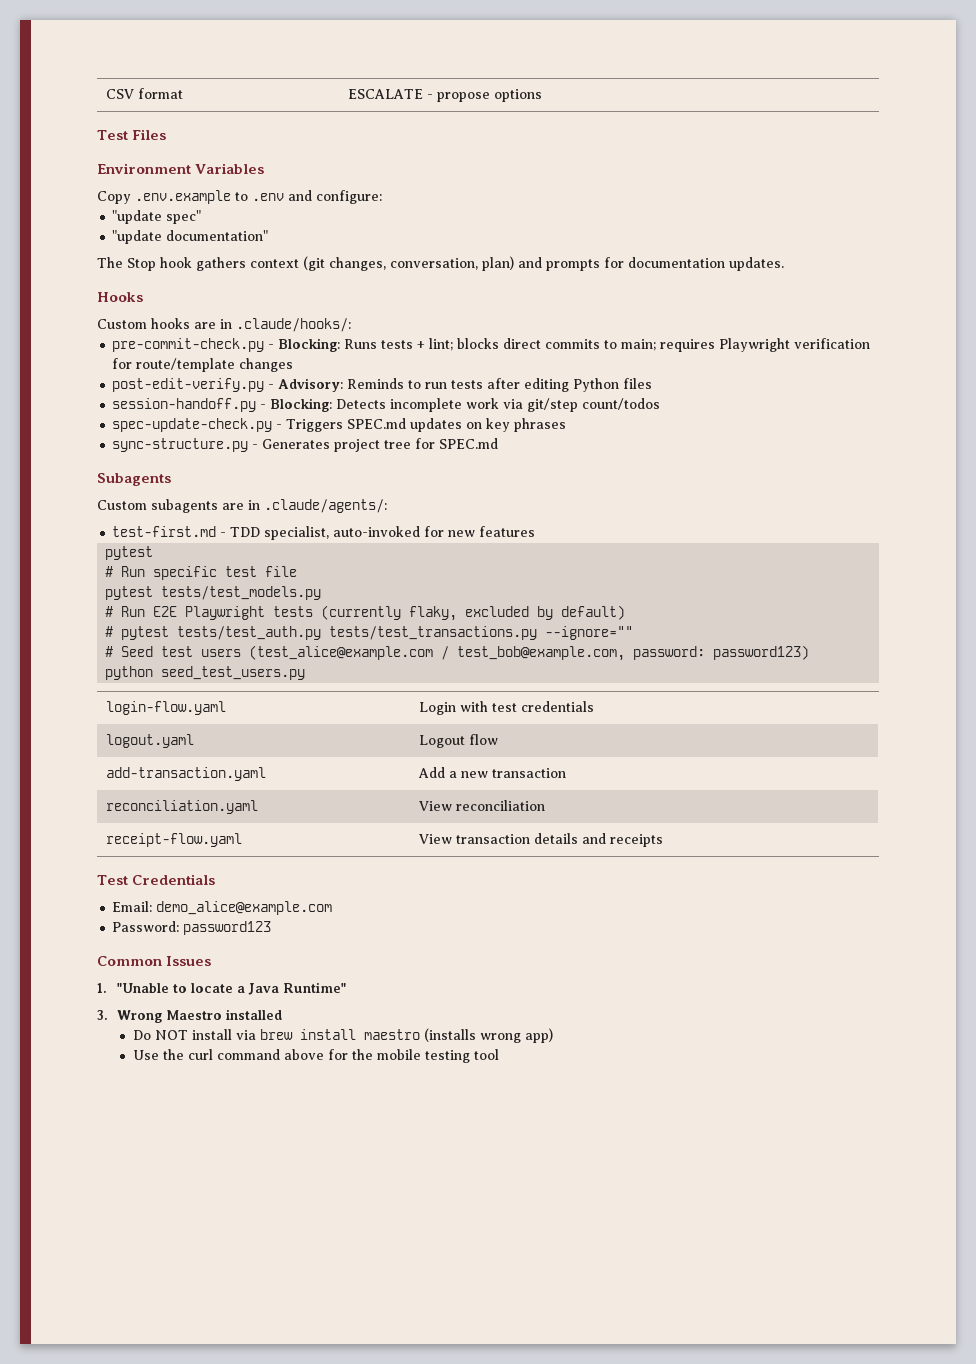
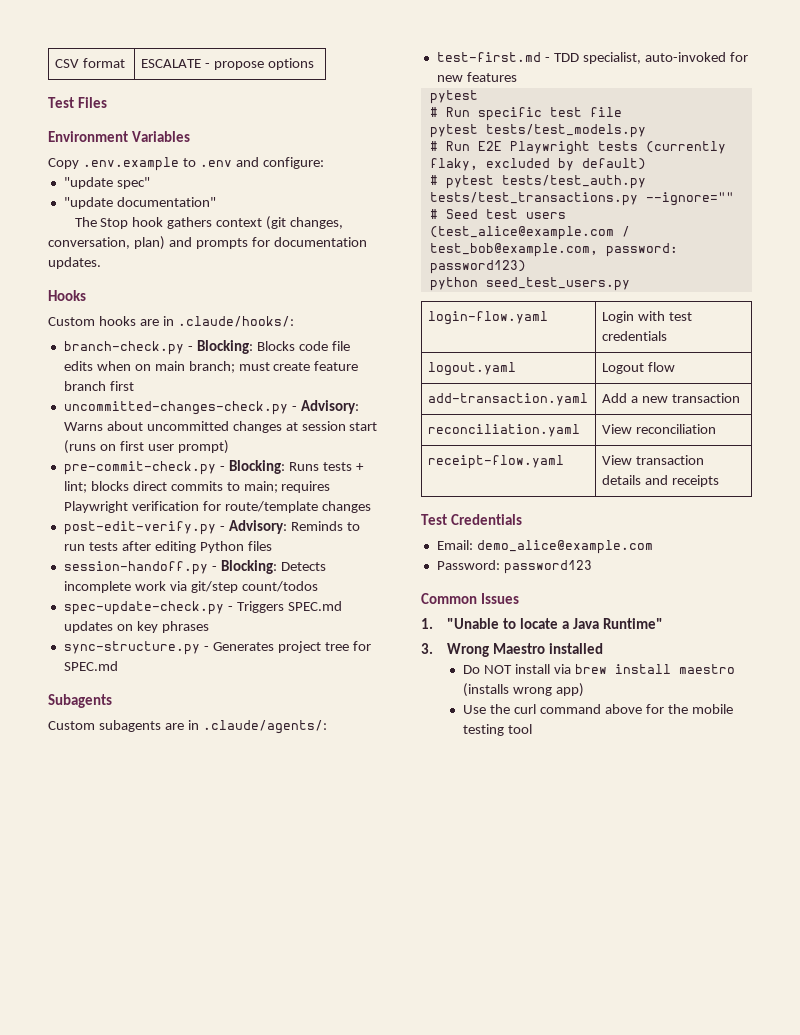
+ branch-check.py - Blocking: Blocks code file edits when on main branch; must create feature branch first
+ uncommitted-changes-check.py - Advisory: Warns about uncommitted changes at session start (runs on first user prompt)

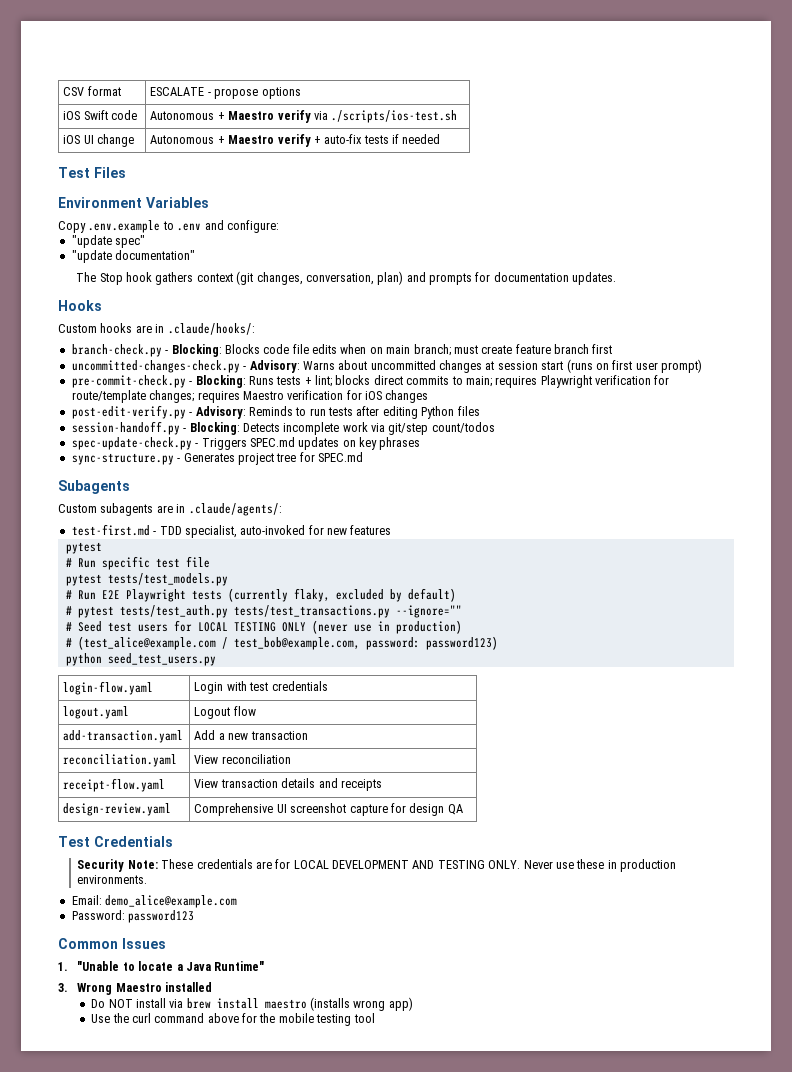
+ iOS Swift code | Autonomous + Maestro verify via ./scripts/ios-test.sh
+ iOS UI change | Autonomous + Maestro verify + auto-fix tests if needed
- pre-commit-check.py - Blocking: Runs tests + lint; blocks direct commits to main; requires Playwright verification for route/template changes
+ pre-commit-check.py - Blocking: Runs tests + lint; blocks direct commits to main; requires Playwright verification for route/template changes; requires Maestro verification for iOS changes
- # Seed test users (test_alice@example.com / test_bob@example.com, password: password123)
+ # Seed test users for LOCAL TESTING ONLY (never use in production)
+ # (test_alice@example.com / test_bob@example.com, password: password123)
+ design-review.yaml | Comprehensive UI screenshot capture for design QA
  Test Credentials
+ Security Note: These credentials are for LOCAL DEVELOPMENT AND TESTING ONLY. Never use these in production environments.

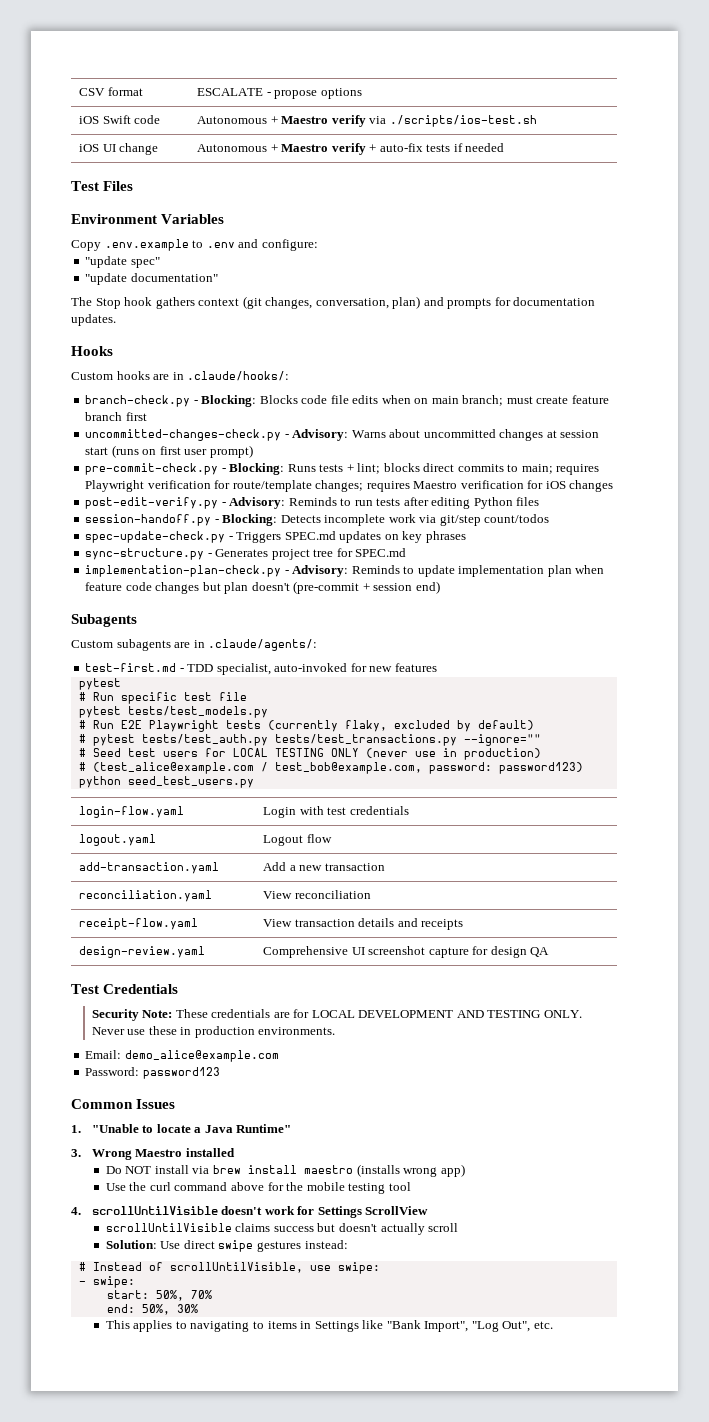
+ implementation-plan-check.py - Advisory: Reminds to update implementation plan when feature code changes but plan doesn't (pre-commit + session end)
+ 4. scrollUntilVisible doesn't work for Settings ScrollView
+ scrollUntilVisible claims success but doesn't actually scroll
+ Solution: Use direct swipe gestures instead:
+ # Instead of scrollUntilVisible, use swipe:
+ - swipe:
+ start: 50%, 70%
+ end: 50%, 30%
+ This applies to navigating to items in Settings like "Bank Import", "Log Out", etc.

